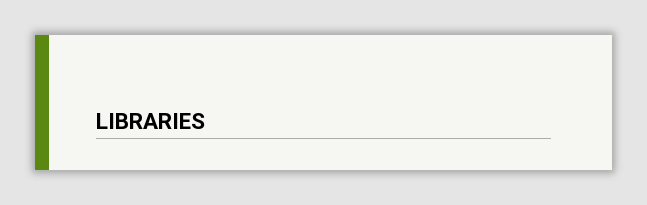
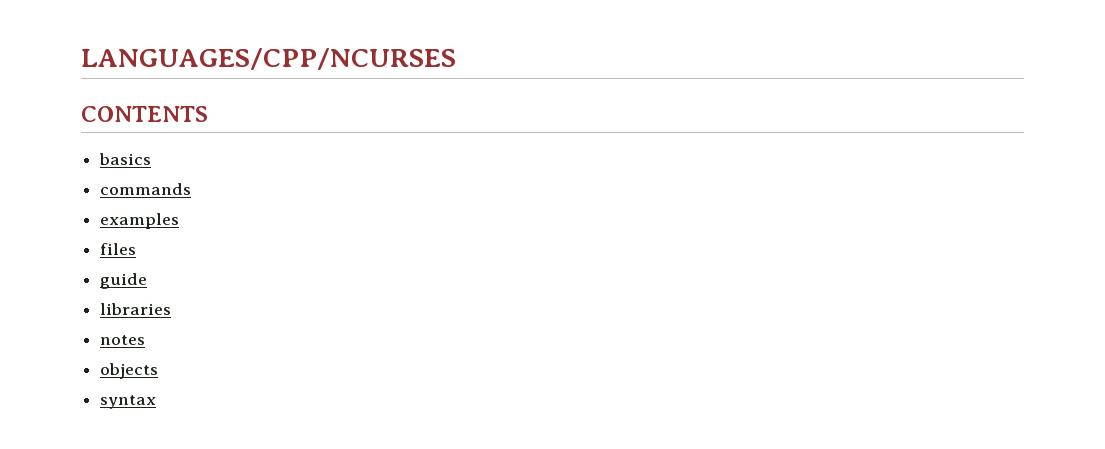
- LIBRARIES
+ LANGUAGES/CPP/NCURSES
+ CONTENTS
+ basics
+ commands
+ examples
+ files
+ guide
+ libraries
+ notes
+ objects
+ syntax

